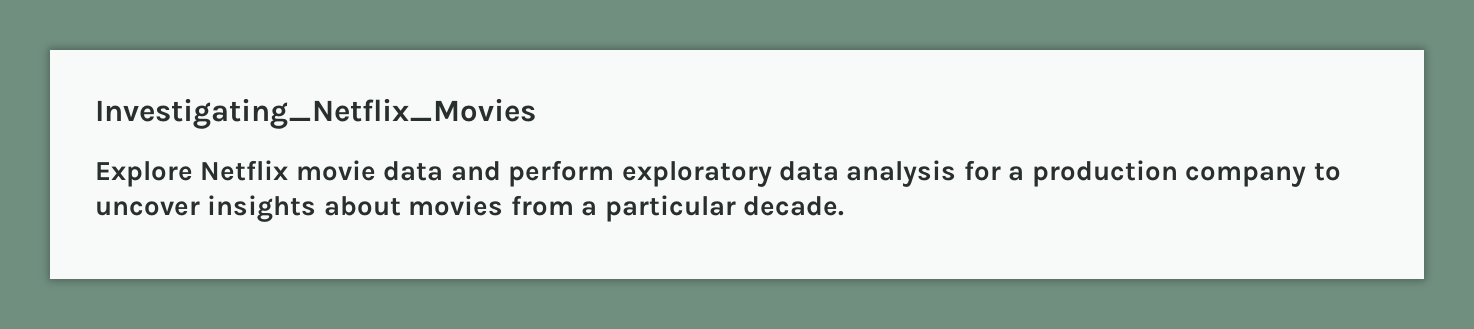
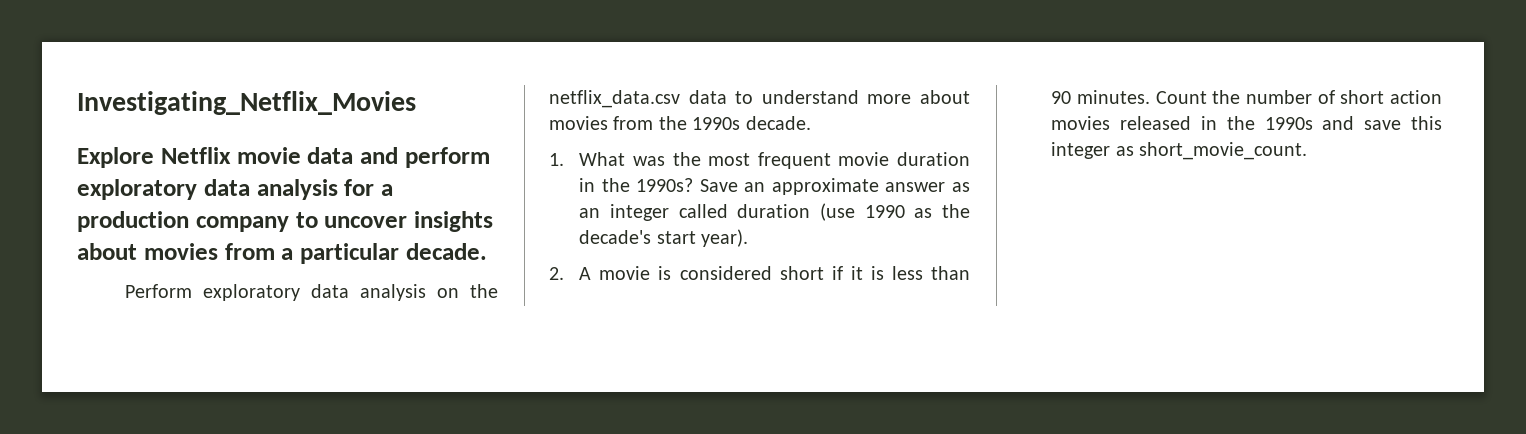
+ Perform exploratory data analysis on the netflix_data.csv data to understand more about movies from the 1990s decade.
+ 1. What was the most frequent movie duration in the 1990s? Save an approximate answer as an integer called duration (use 1990 as the decade's start year).
+ 2. A movie is considered short if it is less than 90 minutes. Count the number of short action movies released in the 1990s and save this integer as short_movie_count.

